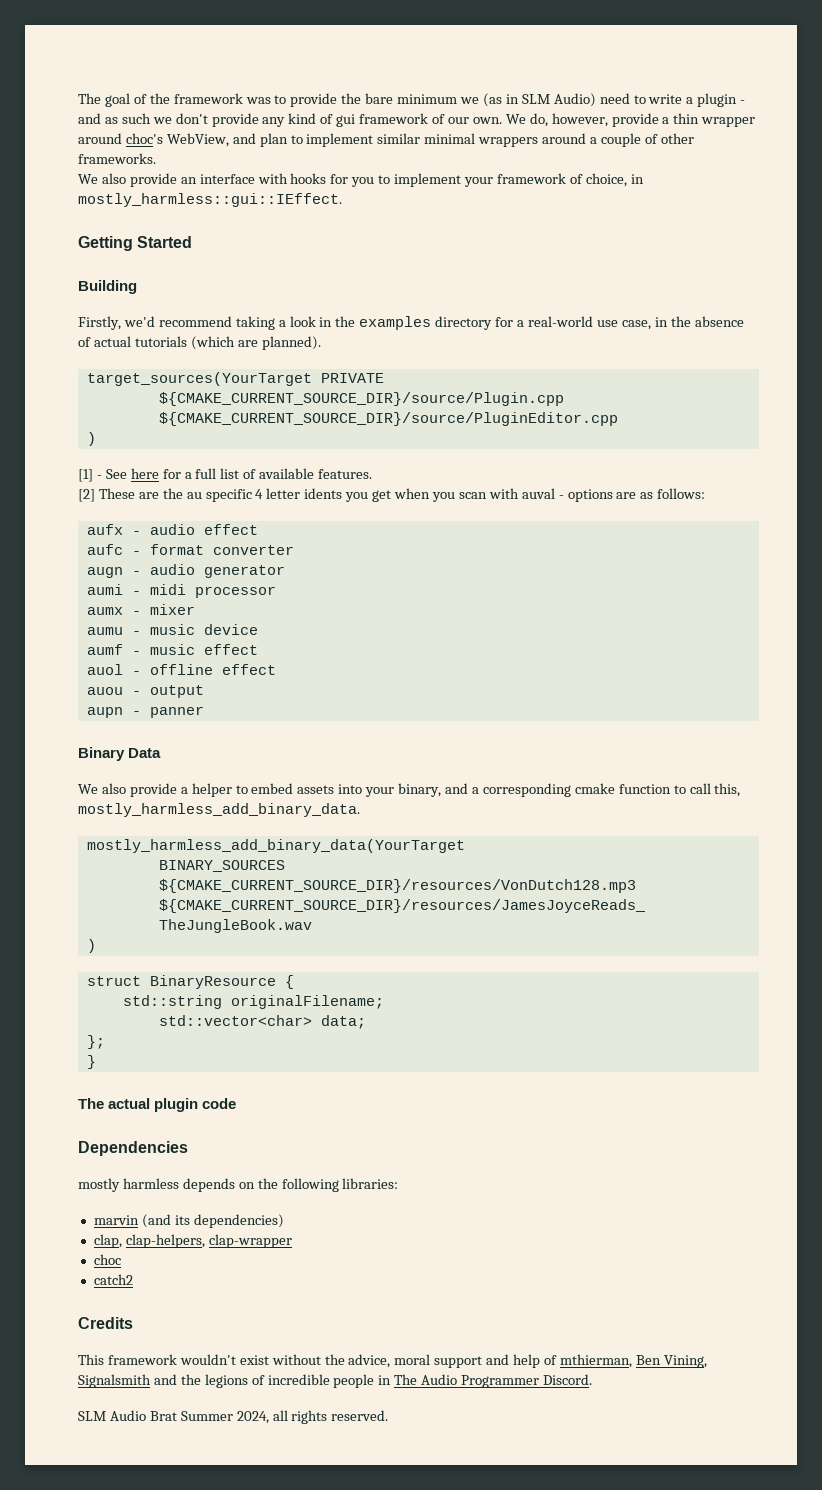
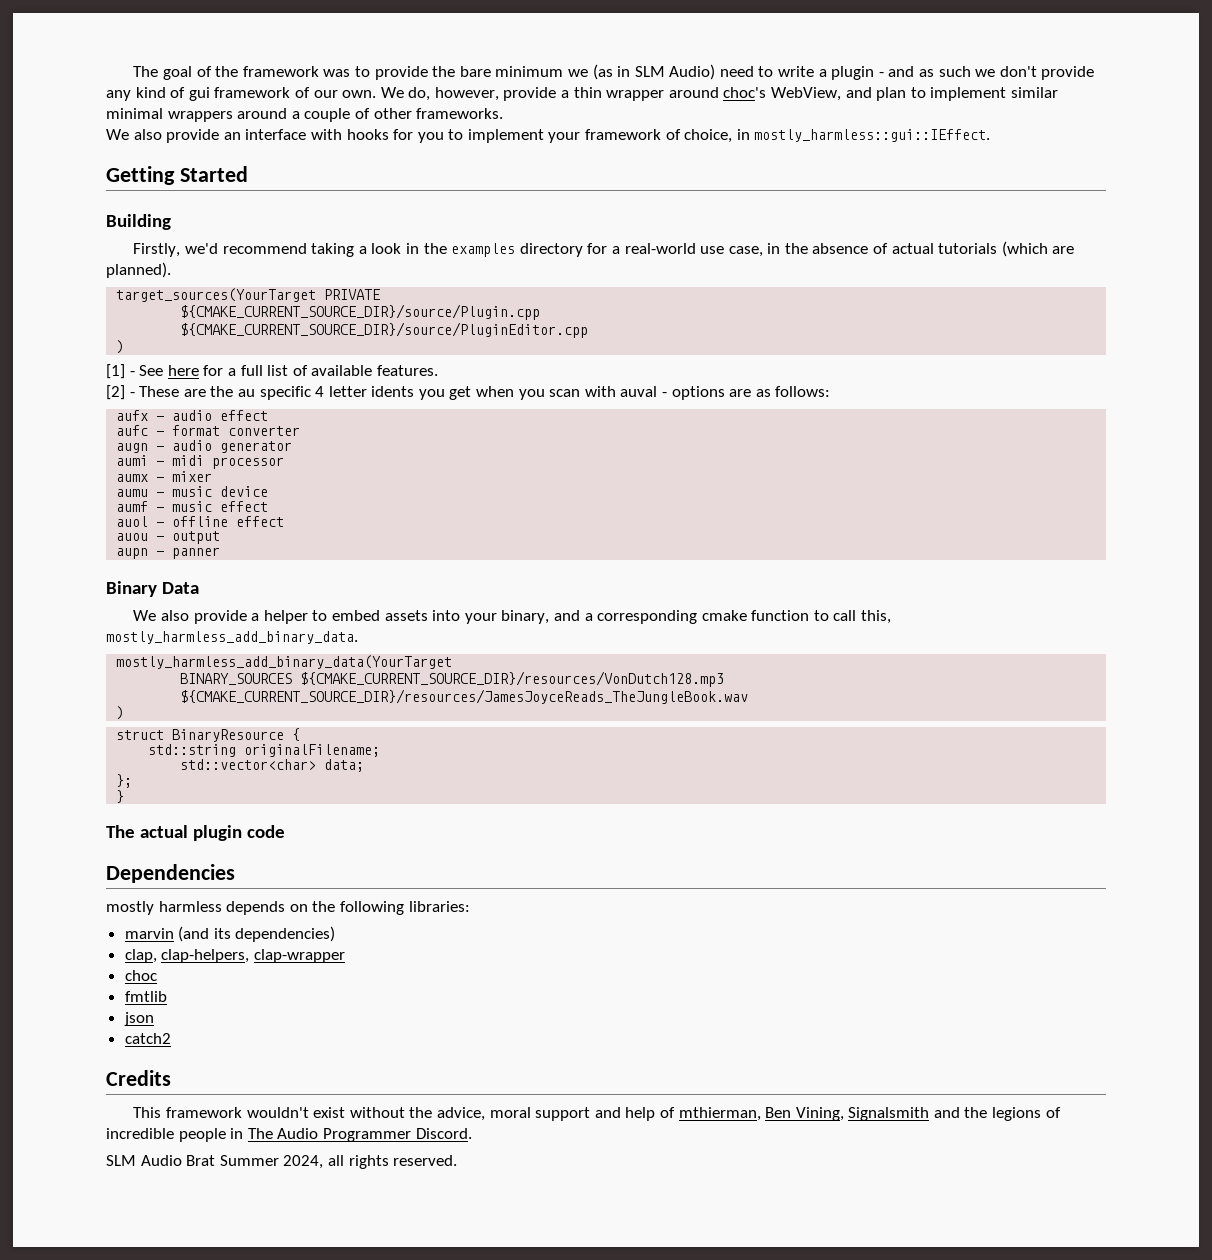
- [2] These are the au specific 4 letter idents you get when you scan with auval - options are as follows:
+ [2] - These are the au specific 4 letter idents you get when you scan with auval - options are as follows:
+ fmtlib
+ json

